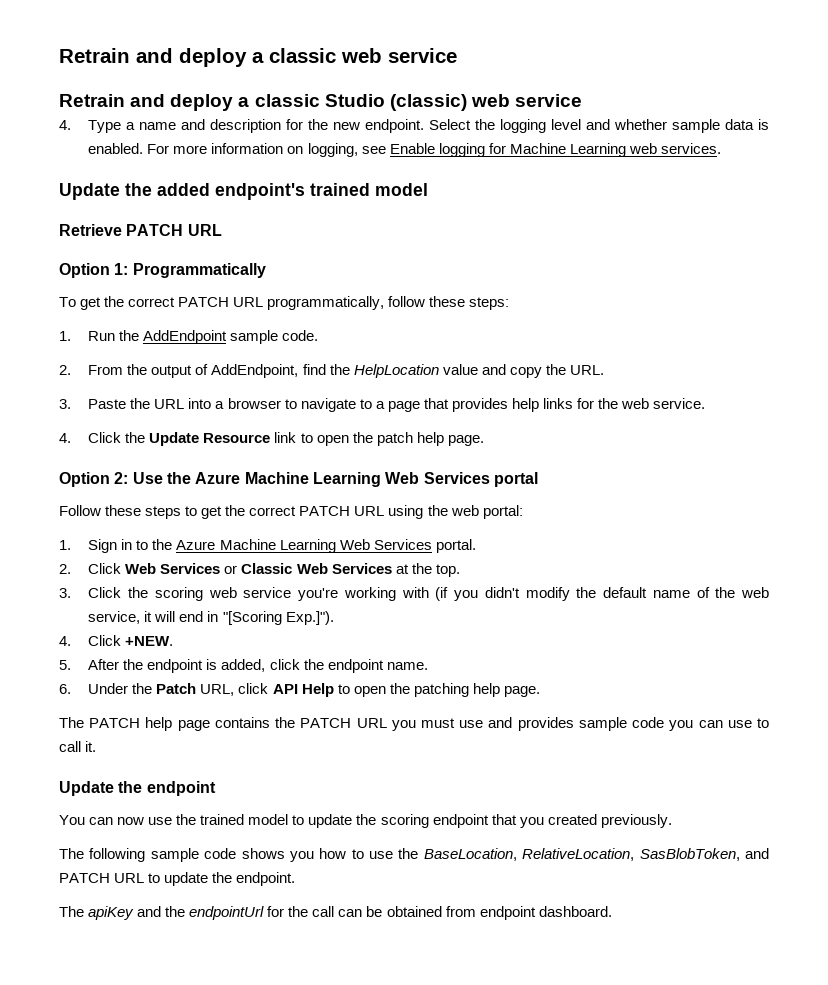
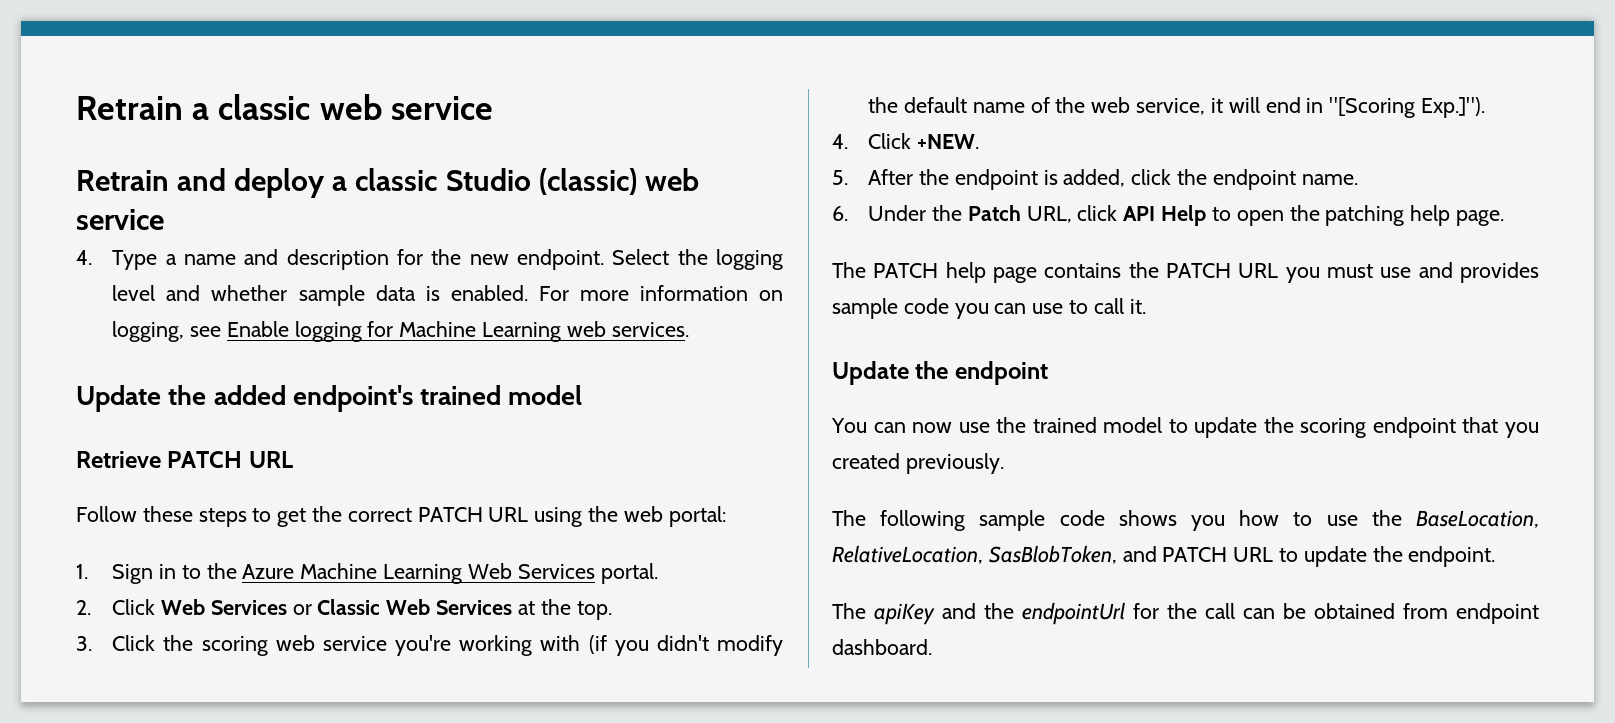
- Retrain and deploy a classic web service
+ Retrain a classic web service
- Option 1: Programmatically
- To get the correct PATCH URL programmatically, follow these steps:
- 1. Run the AddEndpoint sample code.
- 2. From the output of AddEndpoint, find the HelpLocation value and copy the URL.
- 3. Paste the URL into a browser to navigate to a page that provides help links for the web service.
- 4. Click the Update Resource link to open the patch help page.
- Option 2: Use the Azure Machine Learning Web Services portal

